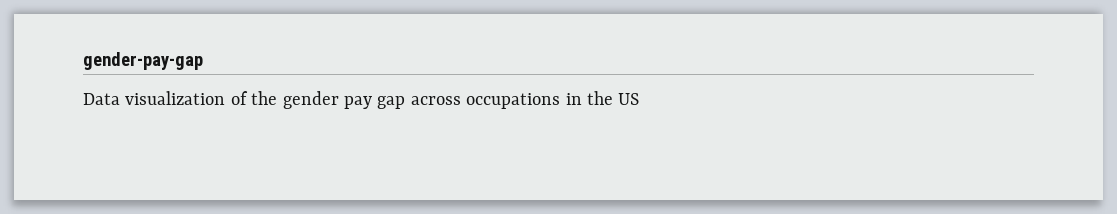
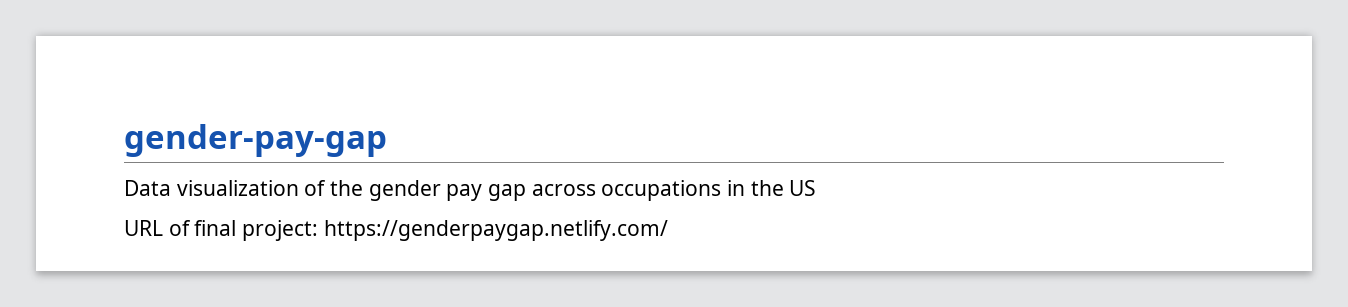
+ URL of final project: https://genderpaygap.netlify.com/

